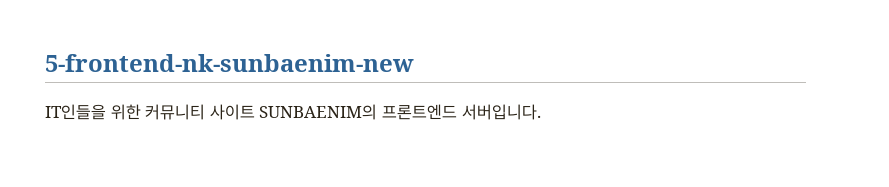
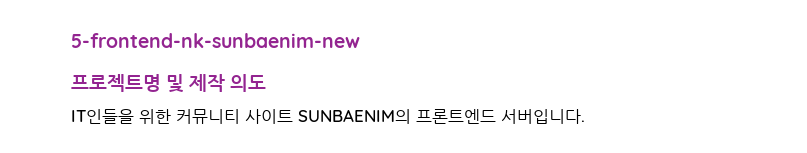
+ 프로젝트명 및 제작 의도

